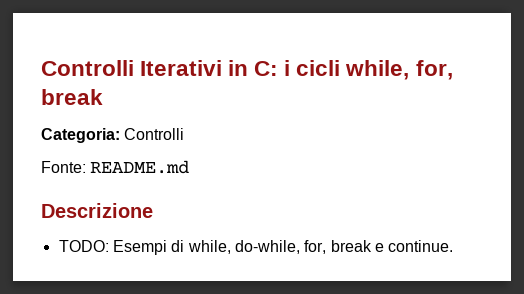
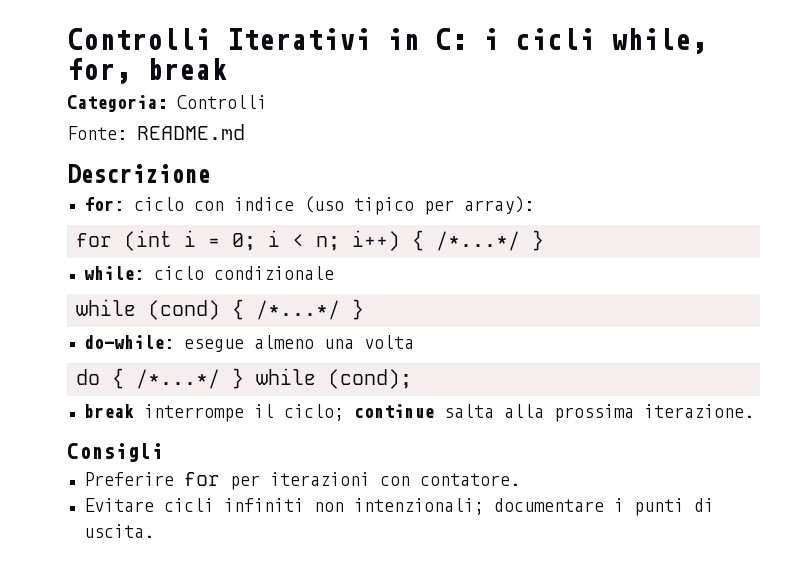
- TODO: Esempi di while, do-while, for, break e continue.
+ for: ciclo con indice (uso tipico per array):
+ for (int i = 0; i < n; i++) { /*...*/ }
+ while: ciclo condizionale
+ while (cond) { /*...*/ }
+ do-while: esegue almeno una volta
+ do { /*...*/ } while (cond);
+ break interrompe il ciclo; continue salta alla prossima iterazione.
+ Consigli
+ Preferire for per iterazioni con contatore.
+ Evitare cicli infiniti non intenzionali; documentare i punti di uscita.

